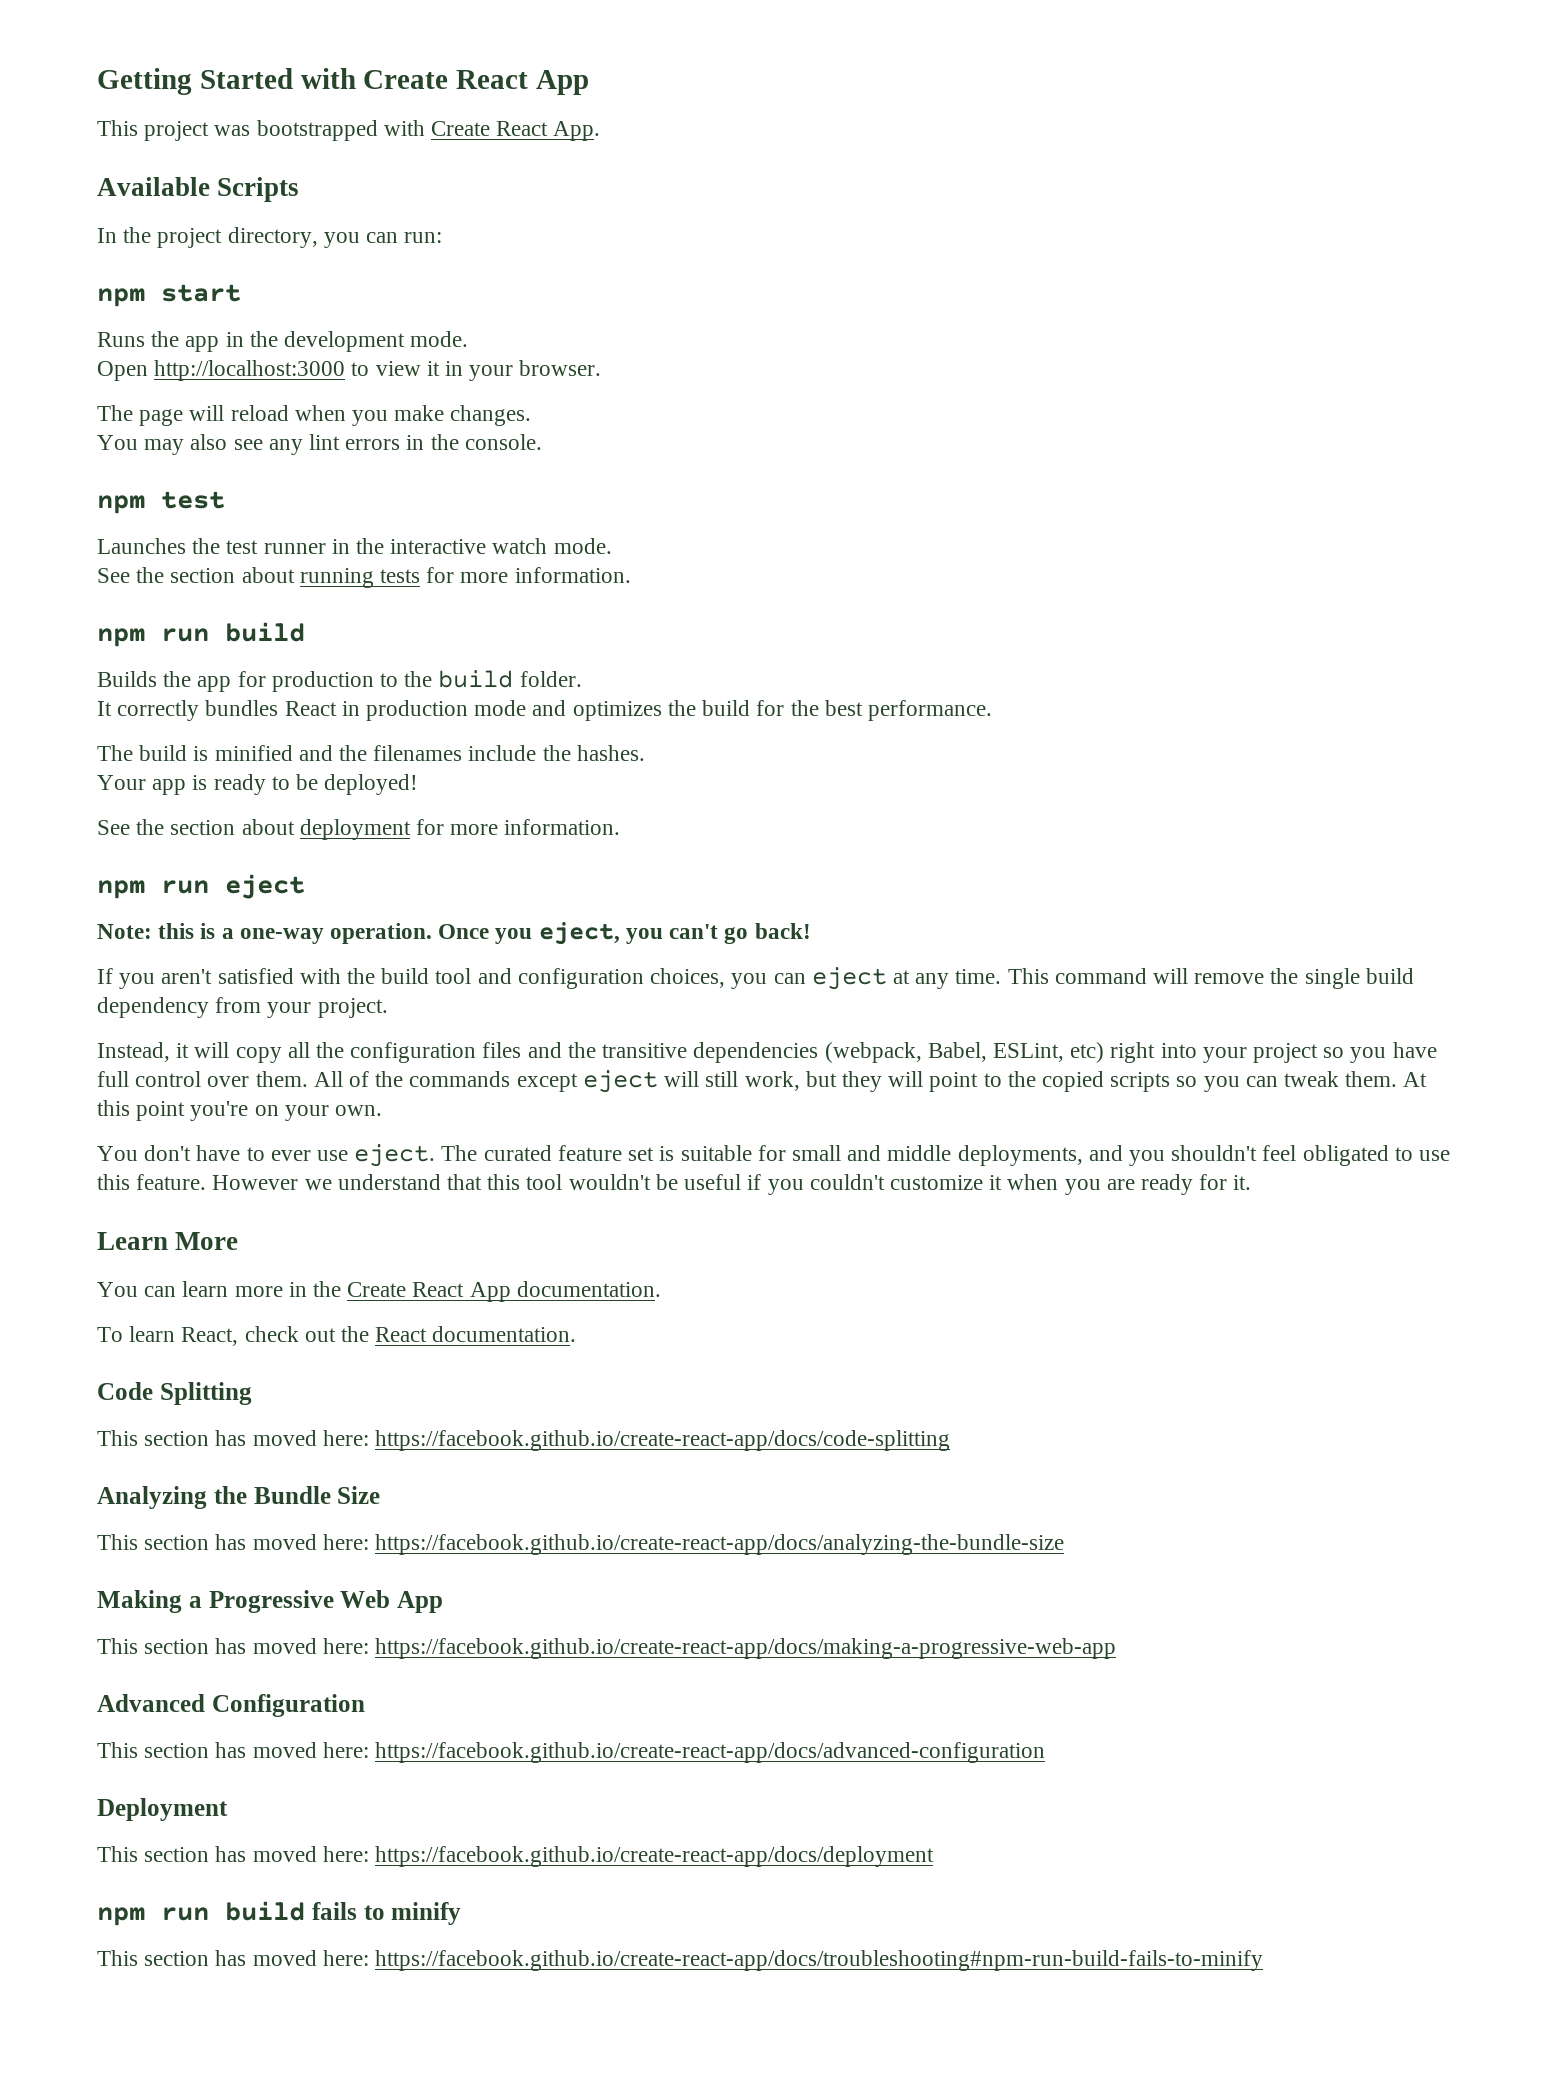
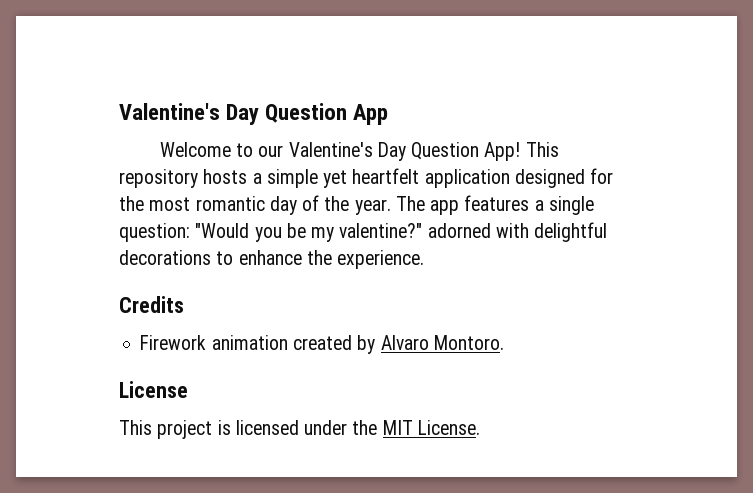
- Getting Started with Create React App
- This project was bootstrapped with Create React App.
- Available Scripts
- In the project directory, you can run:
- npm start
- Runs the app in the development mode.
- Open http://localhost:3000 to view it in your browser.
- The page will reload when you make changes.
- You may also see any lint errors in the console.
- npm test
- Launches the test runner in the interactive watch mode.
- See the section about running tests for more information.
- npm run build
- Builds the app for production to the build folder.
- It correctly bundles React in production mode and optimizes the build for the best performance.
- The build is minified and the filenames include the hashes.
- Your app is ready to be deployed!
- See the section about deployment for more information.
- npm run eject
- Note: this is a one-way operation. Once you eject, you can't go back!
- If you aren't satisfied with the build tool and configuration choices, you can eject at any time. This command will remove the single build dependency from your project.
- Instead, it will copy all the configuration files and the transitive dependencies (webpack, Babel, ESLint, etc) right into your project so you have full control over them. All of the commands except eject will still work, but they will point to the copied scripts so you can tweak them. At this point you're on your own.
- You don't have to ever use eject. The curated feature set is suitable for small and middle deployments, and you shouldn't feel obligated to use this feature. However we understand that this tool wouldn't be useful if you couldn't customize it when you are ready for it.
- Learn More
- You can learn more in the Create React App documentation.
- To learn React, check out the React documentation.
- Code Splitting
- This section has moved here: https://facebook.github.io/create-react-app/docs/code-splitting
- Analyzing the Bundle Size
- This section has moved here: https://facebook.github.io/create-react-app/docs/analyzing-the-bundle-size
- Making a Progressive Web App
- This section has moved here: https://facebook.github.io/create-react-app/docs/making-a-progressive-web-app
- Advanced Configuration
- This section has moved here: https://facebook.github.io/create-react-app/docs/advanced-configuration
- Deployment
- This section has moved here: https://facebook.github.io/create-react-app/docs/deployment
- npm run build fails to minify
- This section has moved here: https://facebook.github.io/create-react-app/docs/troubleshooting#npm-run-build-fails-to-minify
+ Valentine's Day Question App
+ Welcome to our Valentine's Day Question App! This repository hosts a simple yet heartfelt application designed for the most romantic day of the year. The app features a single question: "Would you be my valentine?" adorned with delightful decorations to enhance the experience.
+ Credits
+ Firework animation created by Alvaro Montoro.
+ License
+ This project is licensed under the MIT License.

